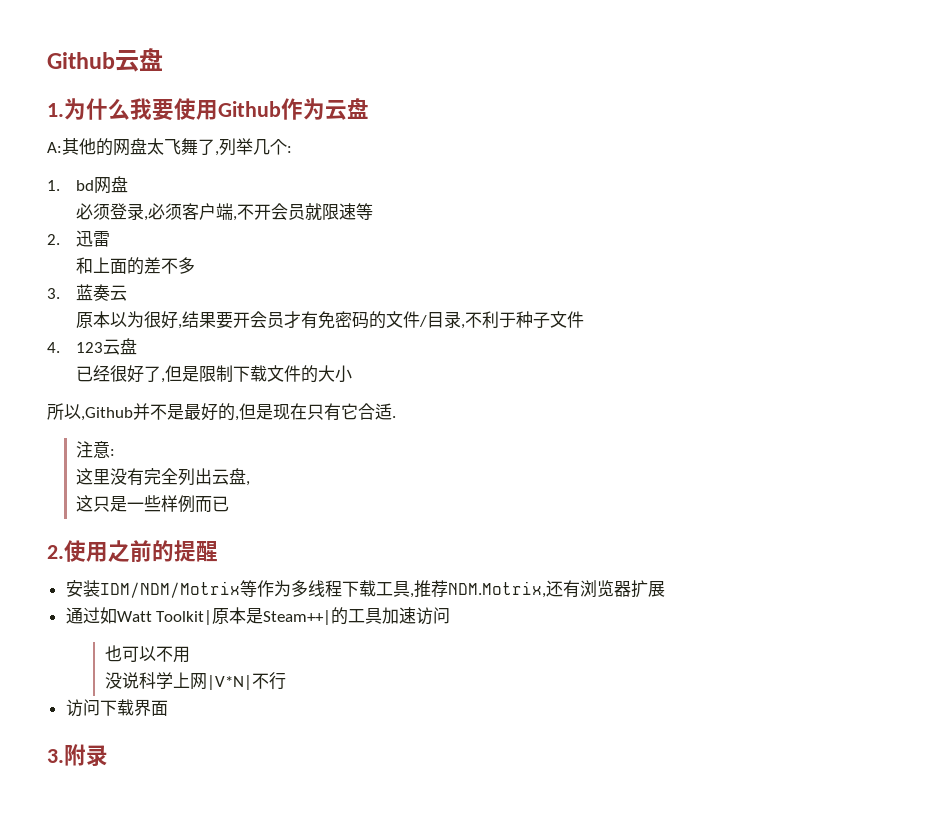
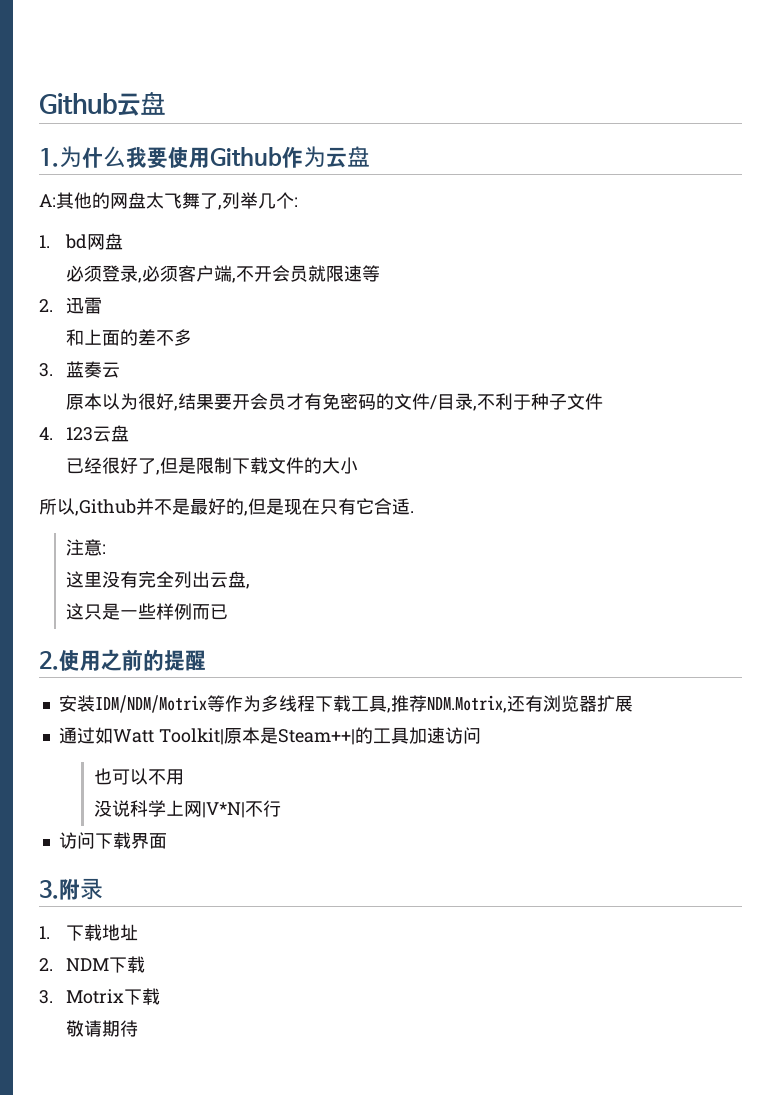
+ 1.下载地址
+ 2. NDM下载
+ 3. Motrix下载
+ 敬请期待

